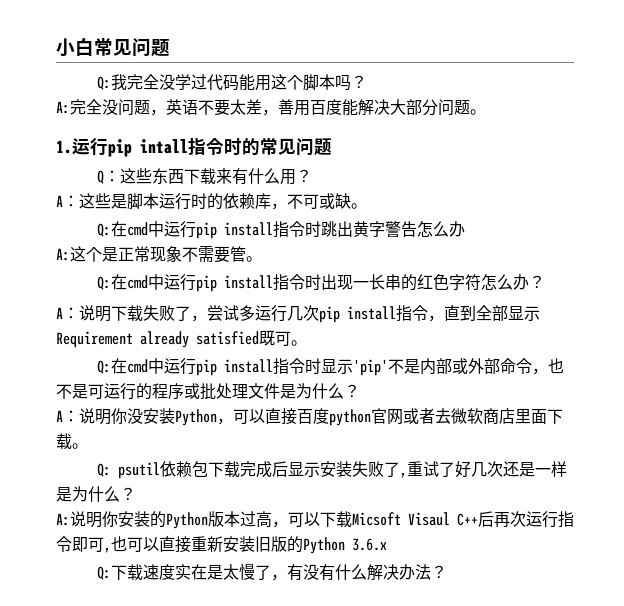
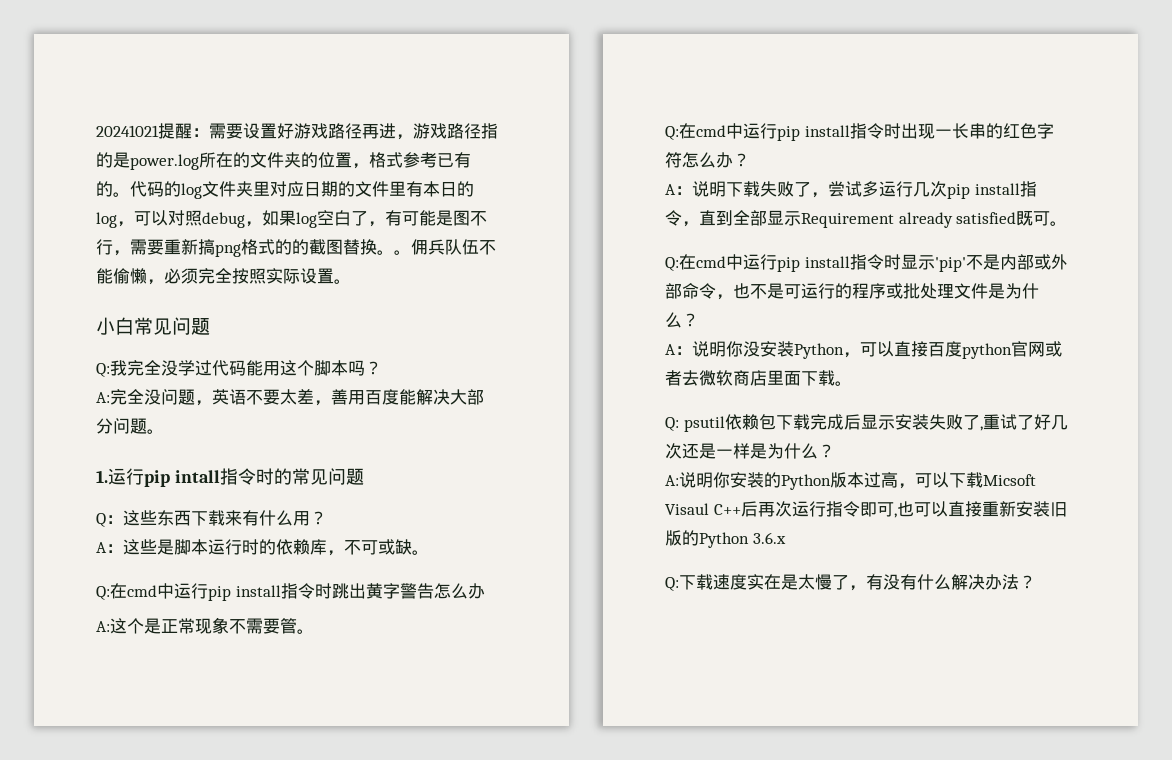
+ 20241021提醒：需要设置好游戏路径再进，游戏路径指的是power.log所在的文件夹的位置，格式参考已有的。代码的log文件夹里对应日期的文件里有本日的log，可以对照debug，如果log空白了，有可能是图不行，需要重新搞png格式的的截图替换。。佣兵队伍不能偷懒，必须完全按照实际设置。

